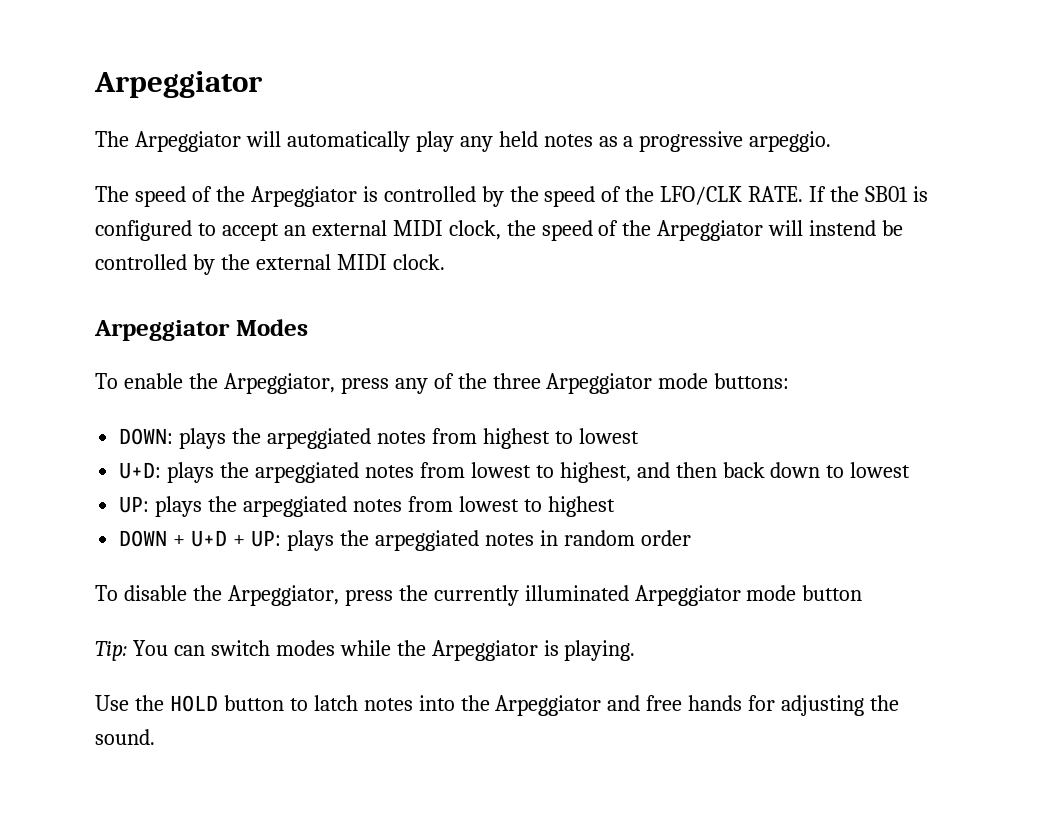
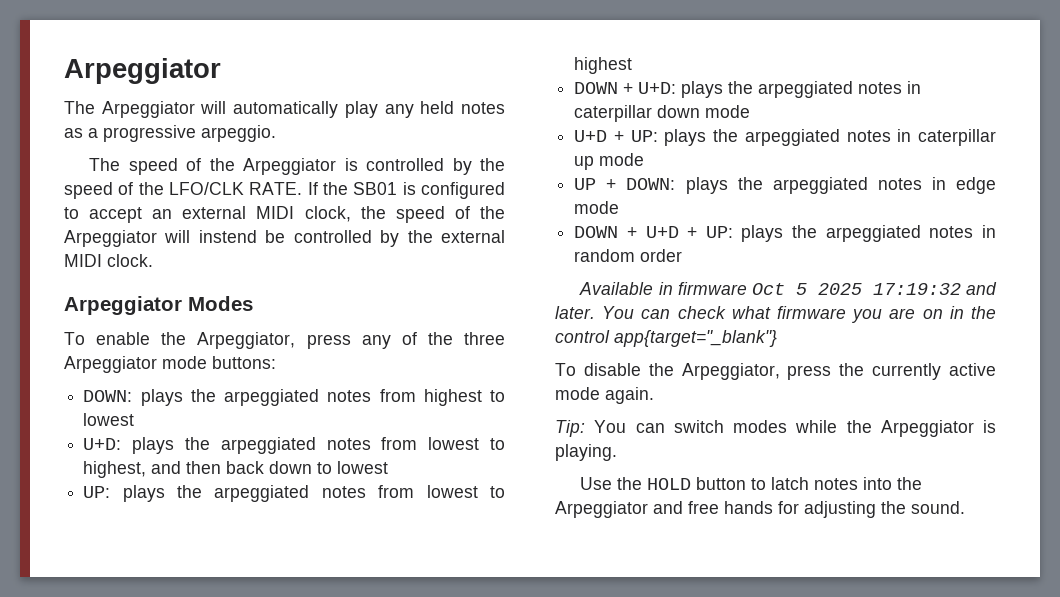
+ DOWN + U+D: plays the arpeggiated notes in caterpillar down mode
+ U+D + UP: plays the arpeggiated notes in caterpillar up mode
+ UP + DOWN: plays the arpeggiated notes in edge mode
+ Available in firmware Oct 5 2025 17:19:32 and later. You can check what firmware you are on in the control app{target="_blank"}
- To disable the Arpeggiator, press the currently illuminated Arpeggiator mode button
+ To disable the Arpeggiator, press the currently active mode again.

